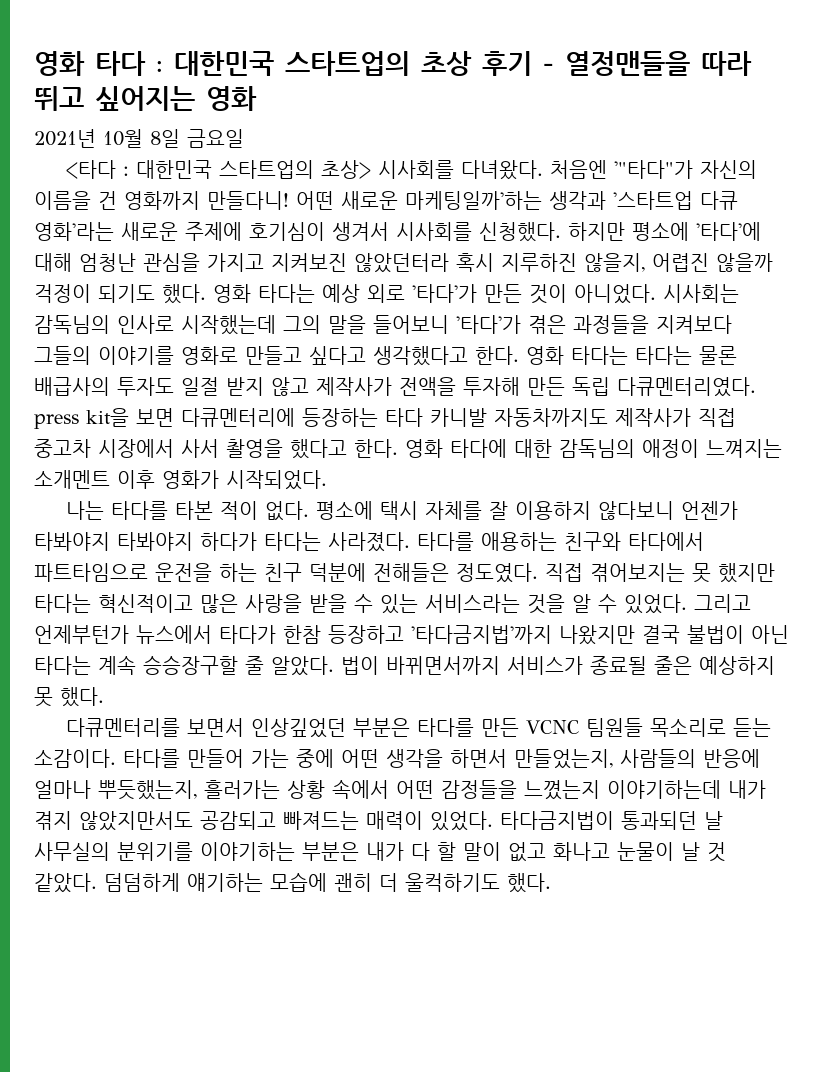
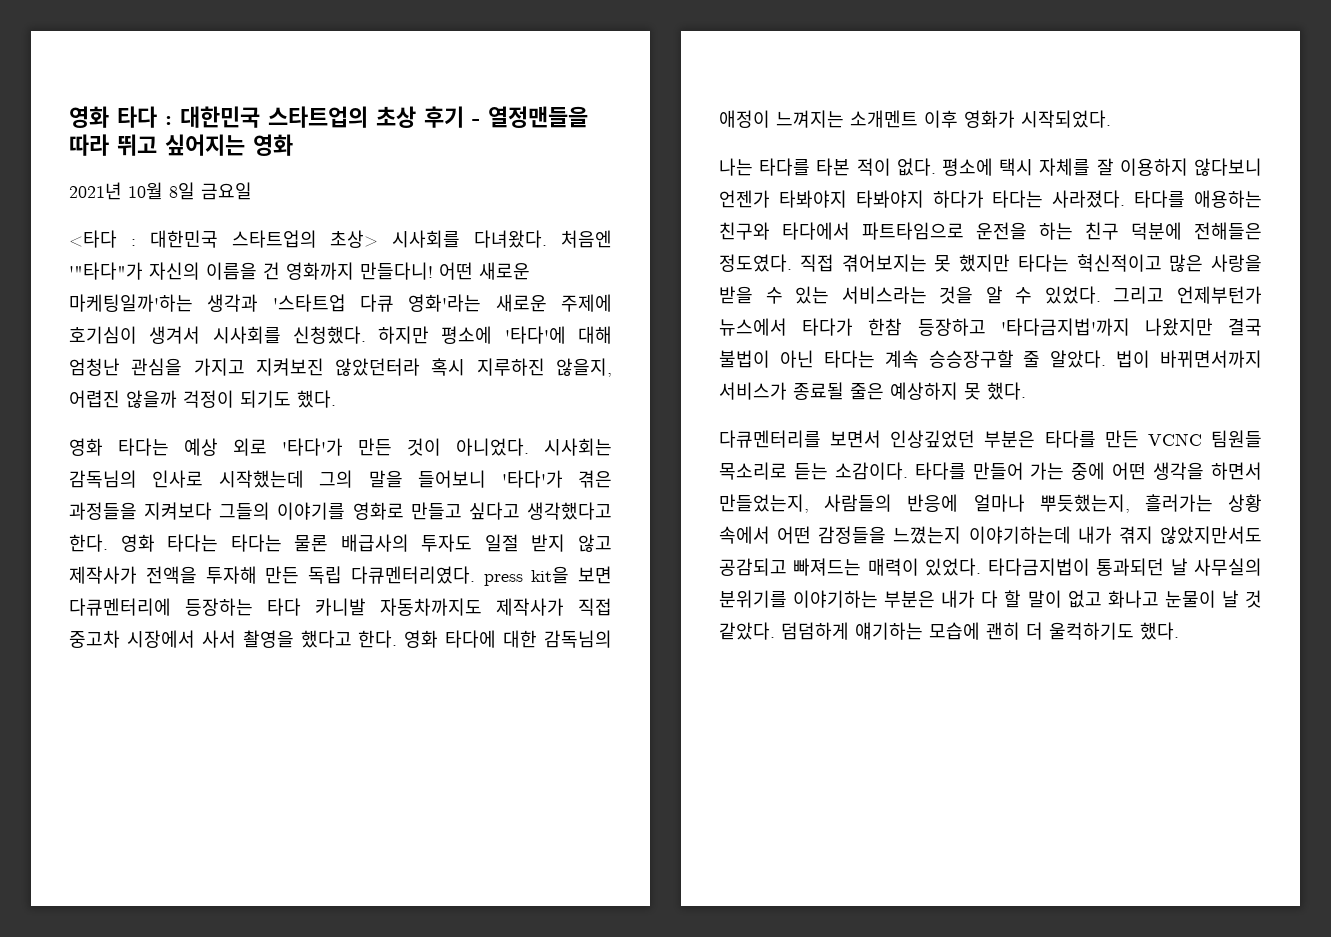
- 하지만 평소에 '타다'에 대해 엄청난 관심을 가지고 지켜보진 않았던터라 혹시 지루하진 않을지, 어렵진 않을까 걱정이 되기도 했다. 영화 타다는 예상 외로 '타다'가 만든 것이 아니었다.
+ 하지만 평소에 '타다'에 대해 엄청난 관심을 가지고 지켜보진 않았던터라 혹시 지루하진 않을지, 어렵진 않을까 걱정이 되기도 했다.
+ 영화 타다는 예상 외로 '타다'가 만든 것이 아니었다.

